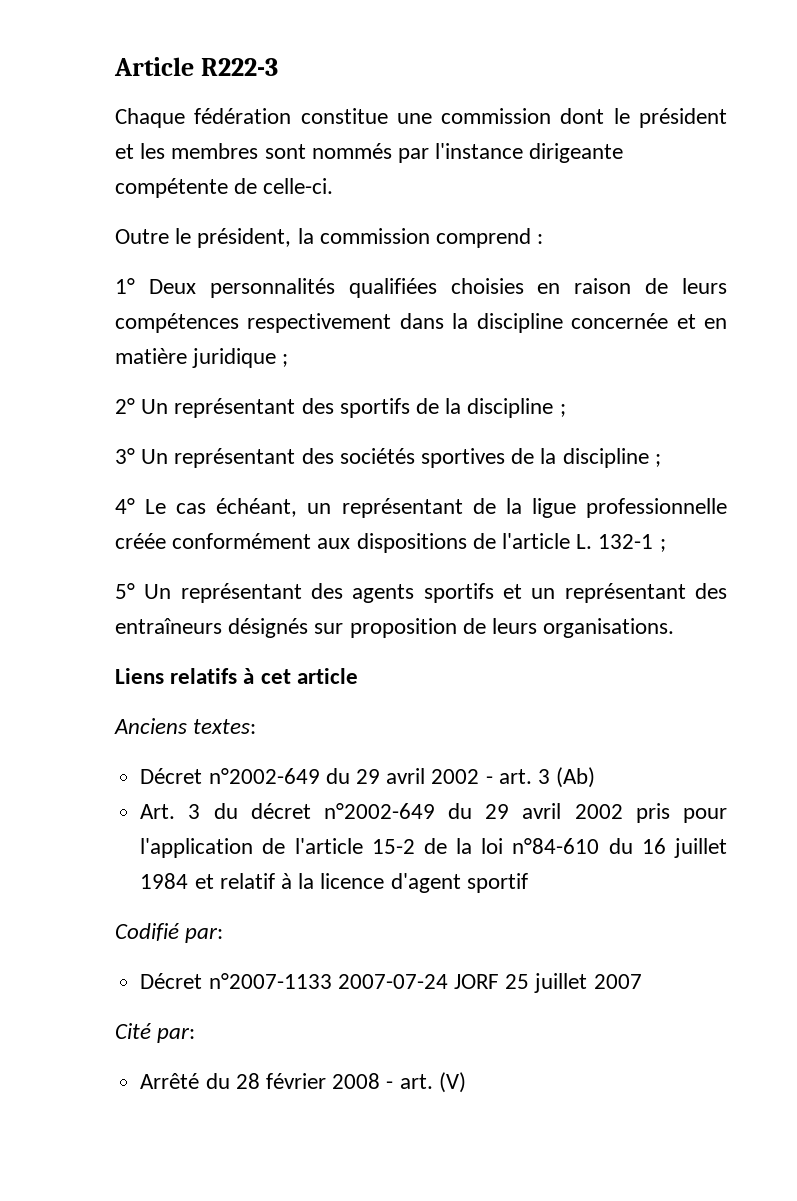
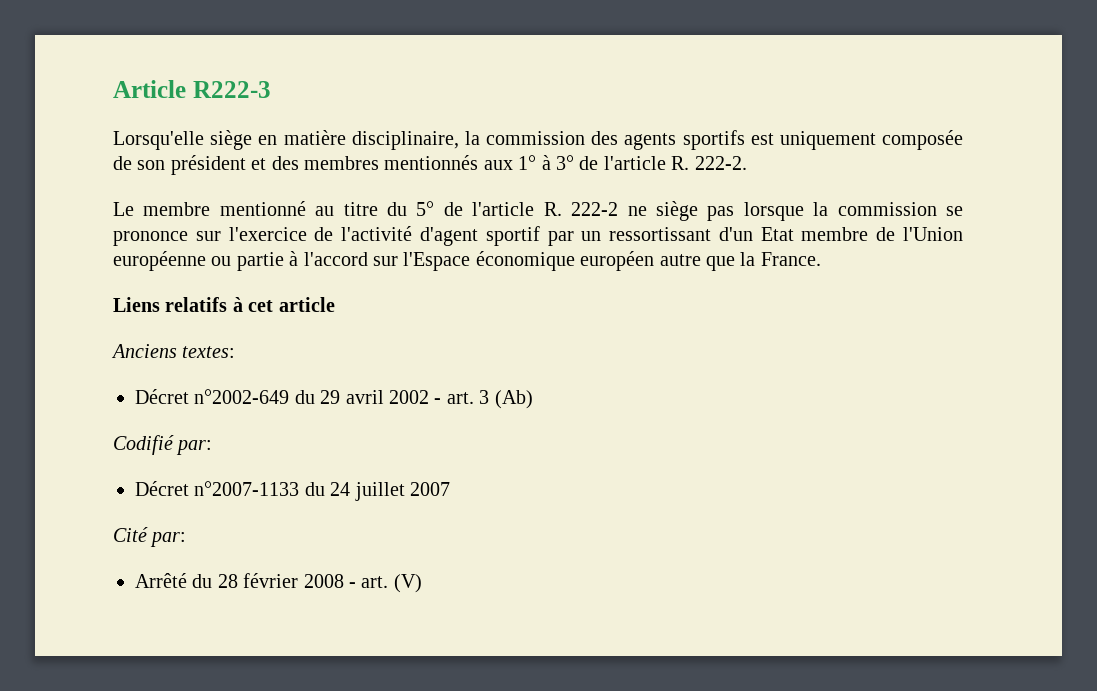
- Chaque fédération constitue une commission dont le président et les membres sont nommés par l'instance dirigeante compétente de celle-ci.
- Outre le président, la commission comprend :
- 1° Deux personnalités qualifiées choisies en raison de leurs compétences respectivement dans la discipline concernée et en matière juridique ;
- 2° Un représentant des sportifs de la discipline ;
- 3° Un représentant des sociétés sportives de la discipline ;
- 4° Le cas échéant, un représentant de la ligue professionnelle créée conformément aux dispositions de l'article L. 132-1 ;
- 5° Un représentant des agents sportifs et un représentant des entraîneurs désignés sur proposition de leurs organisations.
+ Lorsqu'elle siège en matière disciplinaire, la commission des agents sportifs est uniquement composée de son président et des membres mentionnés aux 1° à 3° de l'article R. 222-2.
+ Le membre mentionné au titre du 5° de l'article R. 222-2 ne siège pas lorsque la commission se prononce sur l'exercice de l'activité d'agent sportif par un ressortissant d'un Etat membre de l'Union européenne ou partie à l'accord sur l'Espace économique européen autre que la France.
- Art. 3 du décret n°2002-649 du 29 avril 2002 pris pour l'application de l'article 15-2 de la loi n°84-610 du 16 juillet 1984 et relatif à la licence d'agent sportif
- Décret n°2007-1133 2007-07-24 JORF 25 juillet 2007
+ Décret n°2007-1133 du 24 juillet 2007

